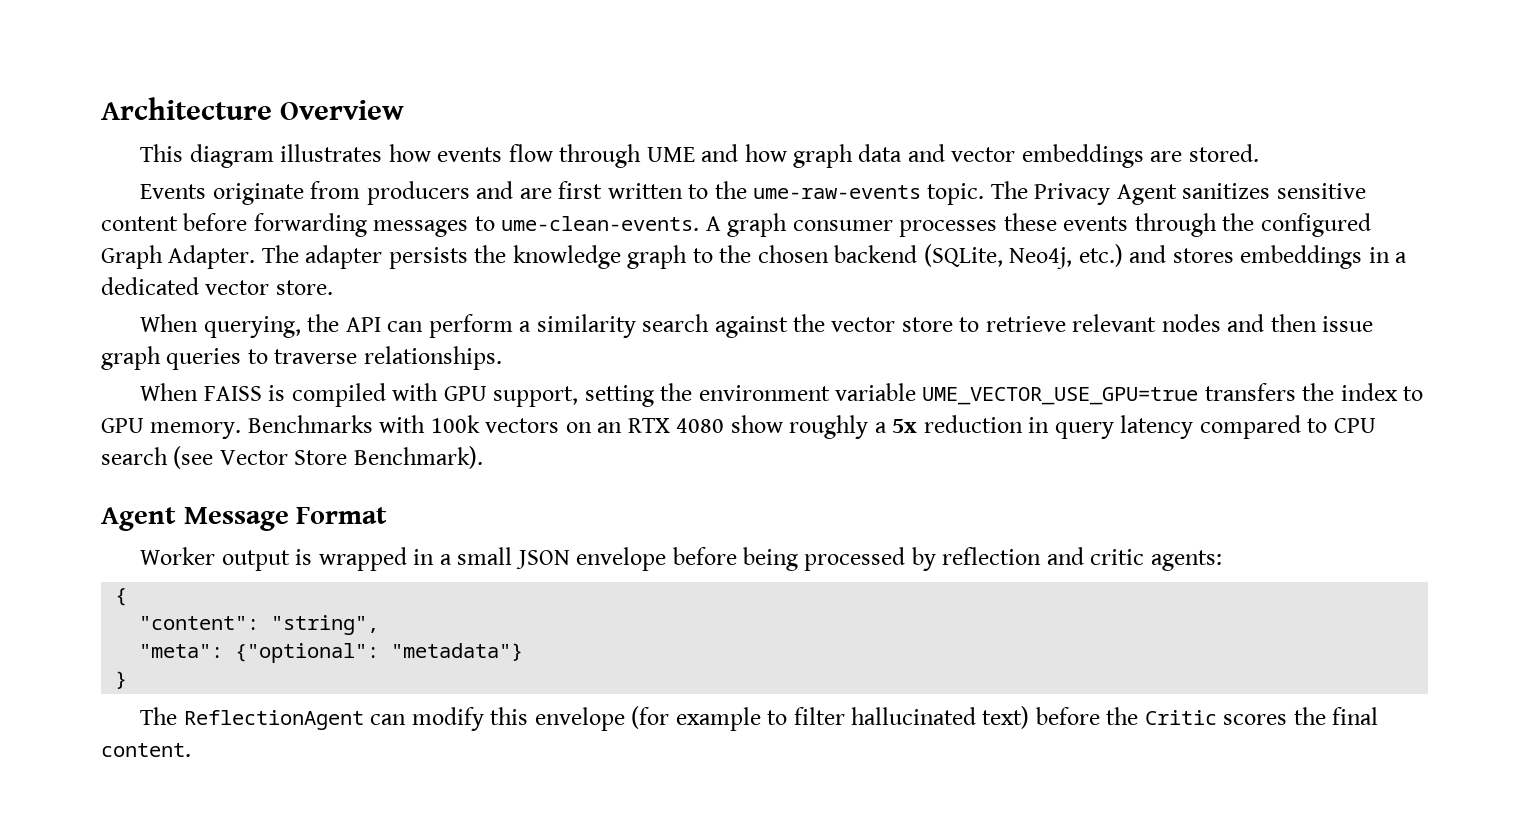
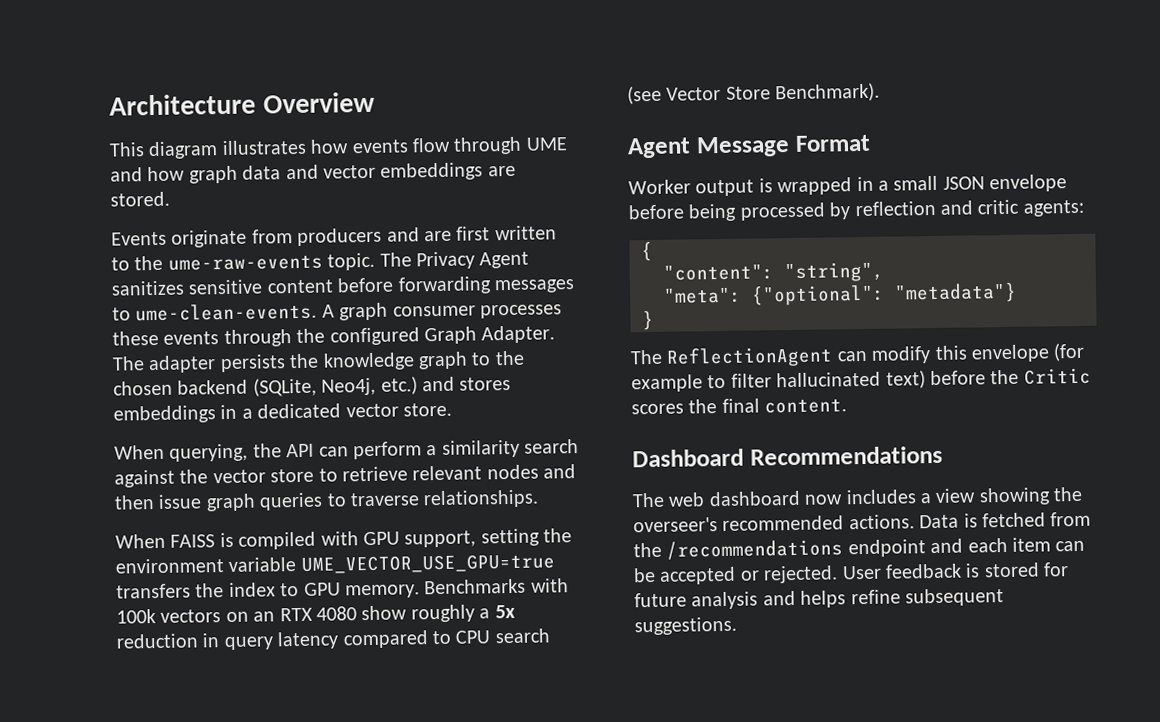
+ Dashboard Recommendations
+ The web dashboard now includes a view showing the overseer's recommended actions. Data is fetched from the /recommendations endpoint and each item can be accepted or rejected. User feedback is stored for future analysis and helps refine subsequent suggestions.

